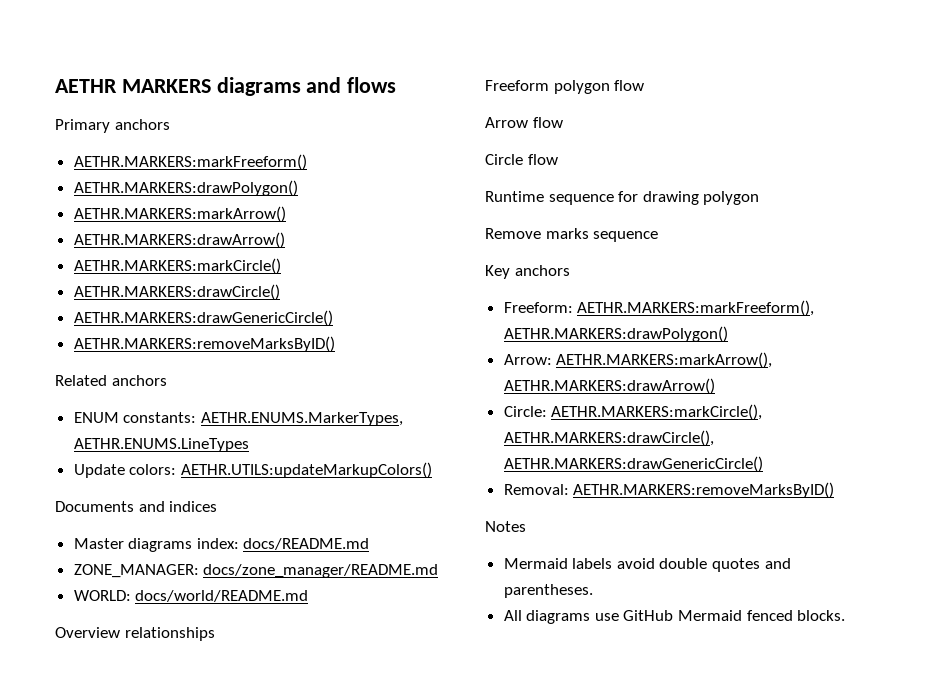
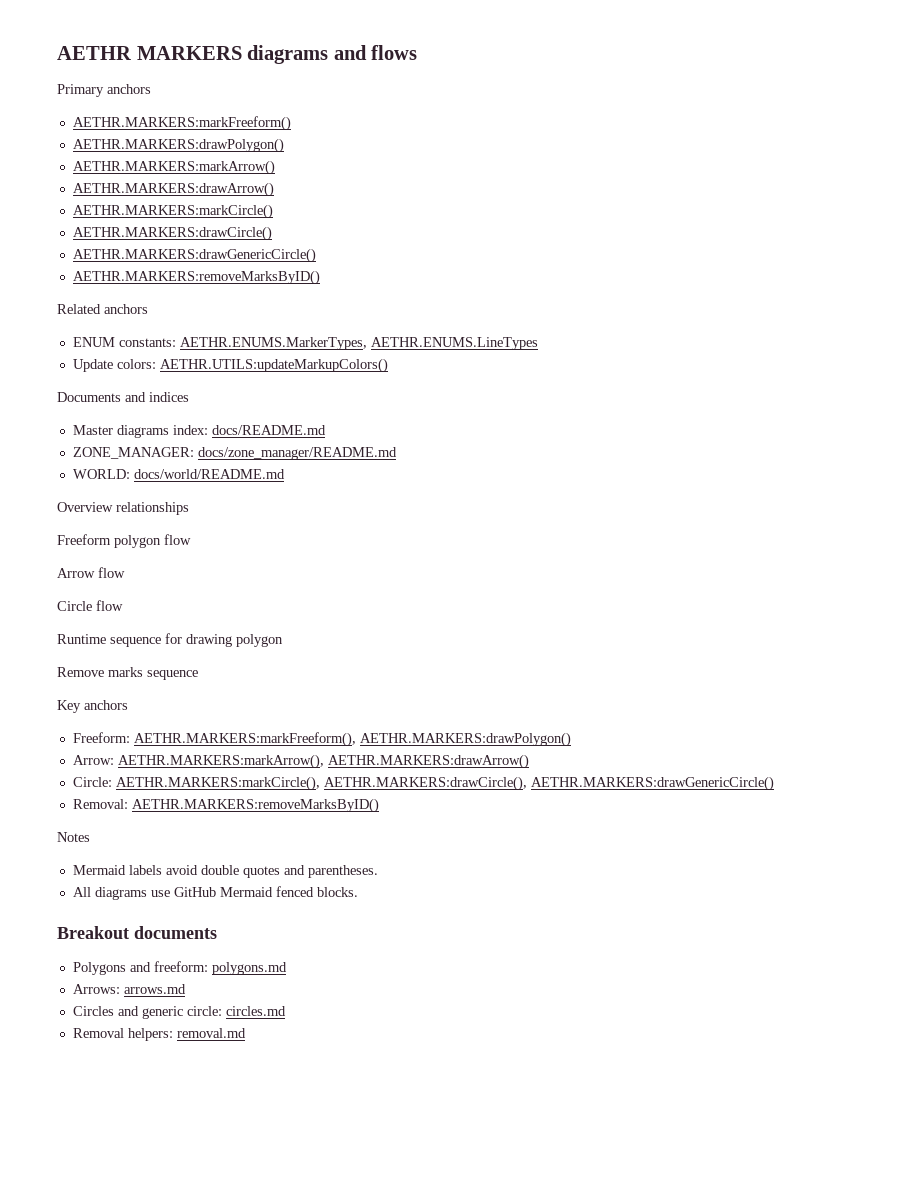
+ Breakout documents
+ Polygons and freeform: polygons.md
+ Arrows: arrows.md
+ Circles and generic circle: circles.md
+ Removal helpers: removal.md

